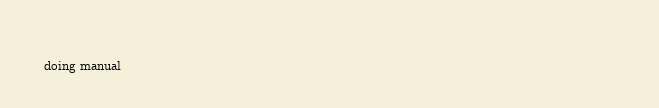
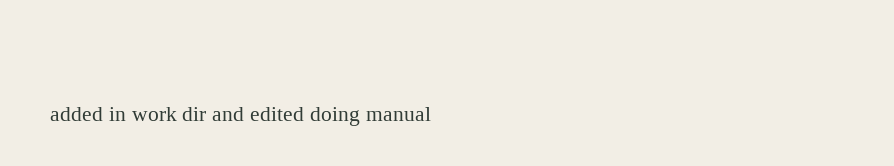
- doing manual
+ added in work dir and edited doing manual

